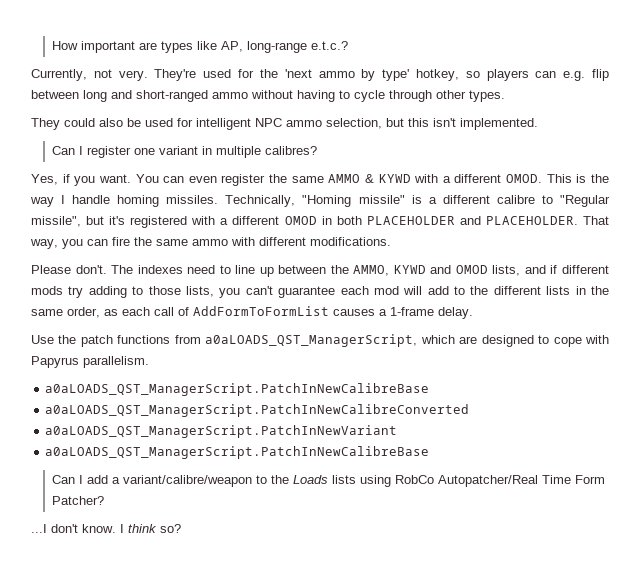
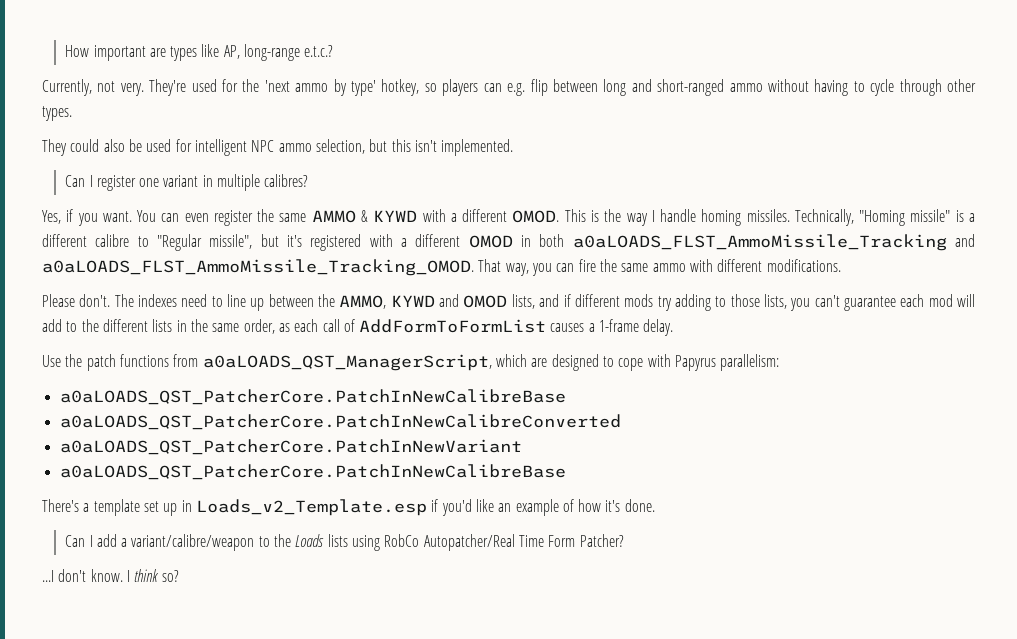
- Technically, "Homing missile" is a different calibre to "Regular missile", but it's registered with a different OMOD in both PLACEHOLDER and PLACEHOLDER.
+ Technically, "Homing missile" is a different calibre to "Regular missile", but it's registered with a different OMOD in both a0aLOADS_FLST_AmmoMissile_Tracking and a0aLOADS_FLST_AmmoMissile_Tracking_OMOD.
- Use the patch functions from a0aLOADS_QST_ManagerScript, which are designed to cope with Papyrus parallelism.
- a0aLOADS_QST_ManagerScript.PatchInNewCalibreBase
- a0aLOADS_QST_ManagerScript.PatchInNewCalibreConverted
- a0aLOADS_QST_ManagerScript.PatchInNewVariant
- a0aLOADS_QST_ManagerScript.PatchInNewCalibreBase
+ Use the patch functions from a0aLOADS_QST_ManagerScript, which are designed to cope with Papyrus parallelism:
+ a0aLOADS_QST_PatcherCore.PatchInNewCalibreBase
+ a0aLOADS_QST_PatcherCore.PatchInNewCalibreConverted
+ a0aLOADS_QST_PatcherCore.PatchInNewVariant
+ a0aLOADS_QST_PatcherCore.PatchInNewCalibreBase
+ There's a template set up in Loads_v2_Template.esp if you'd like an example of how it's done.

